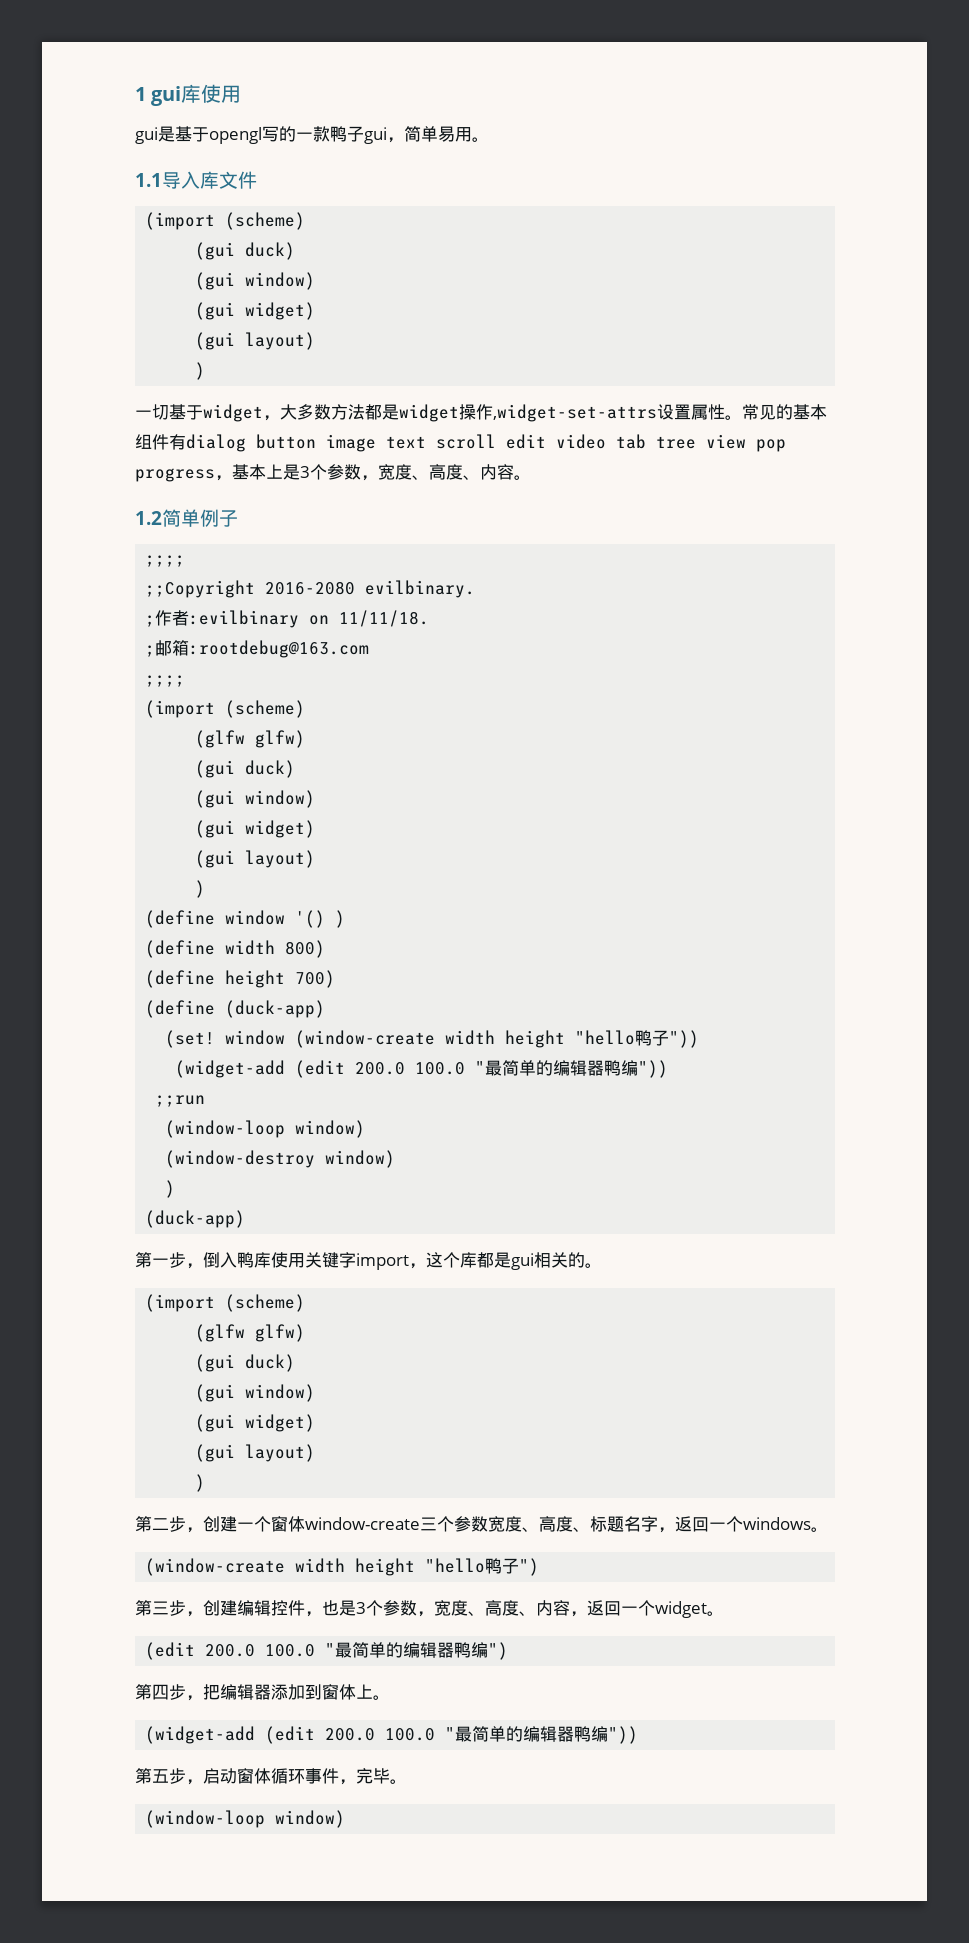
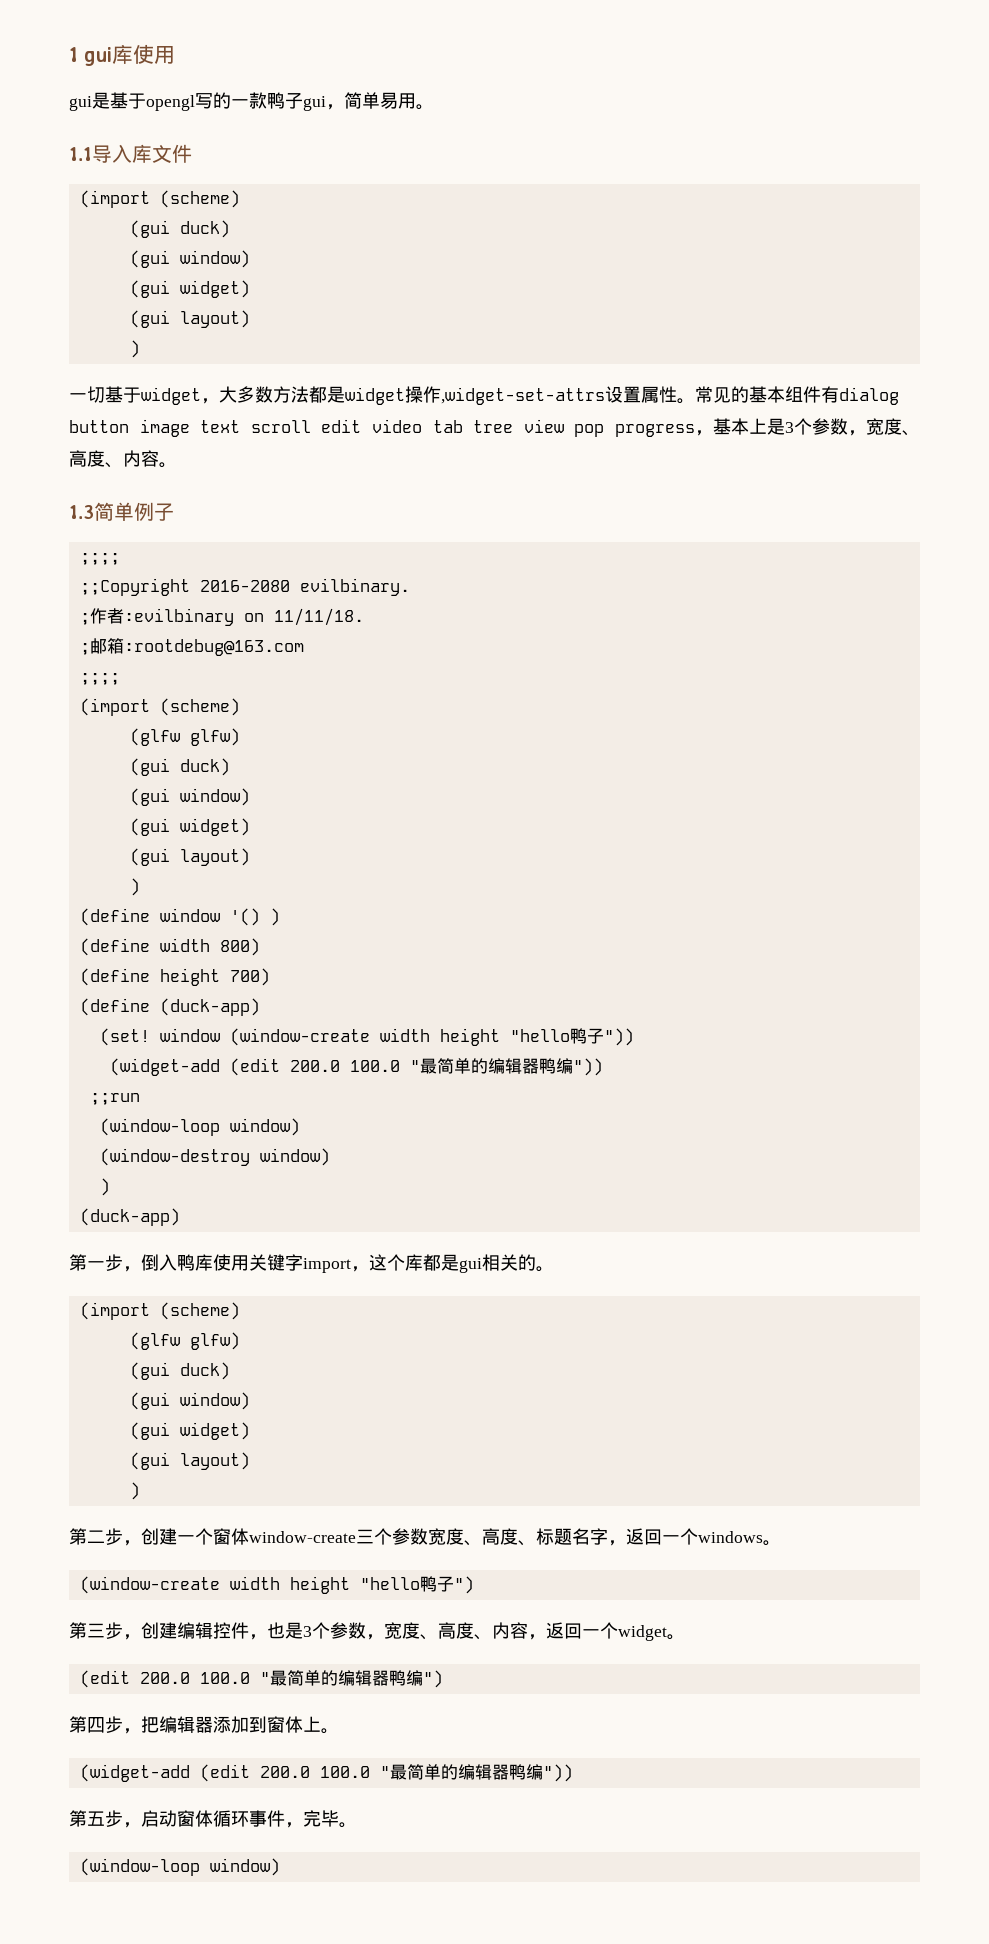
- 1.2简单例子
+ 1.3简单例子

